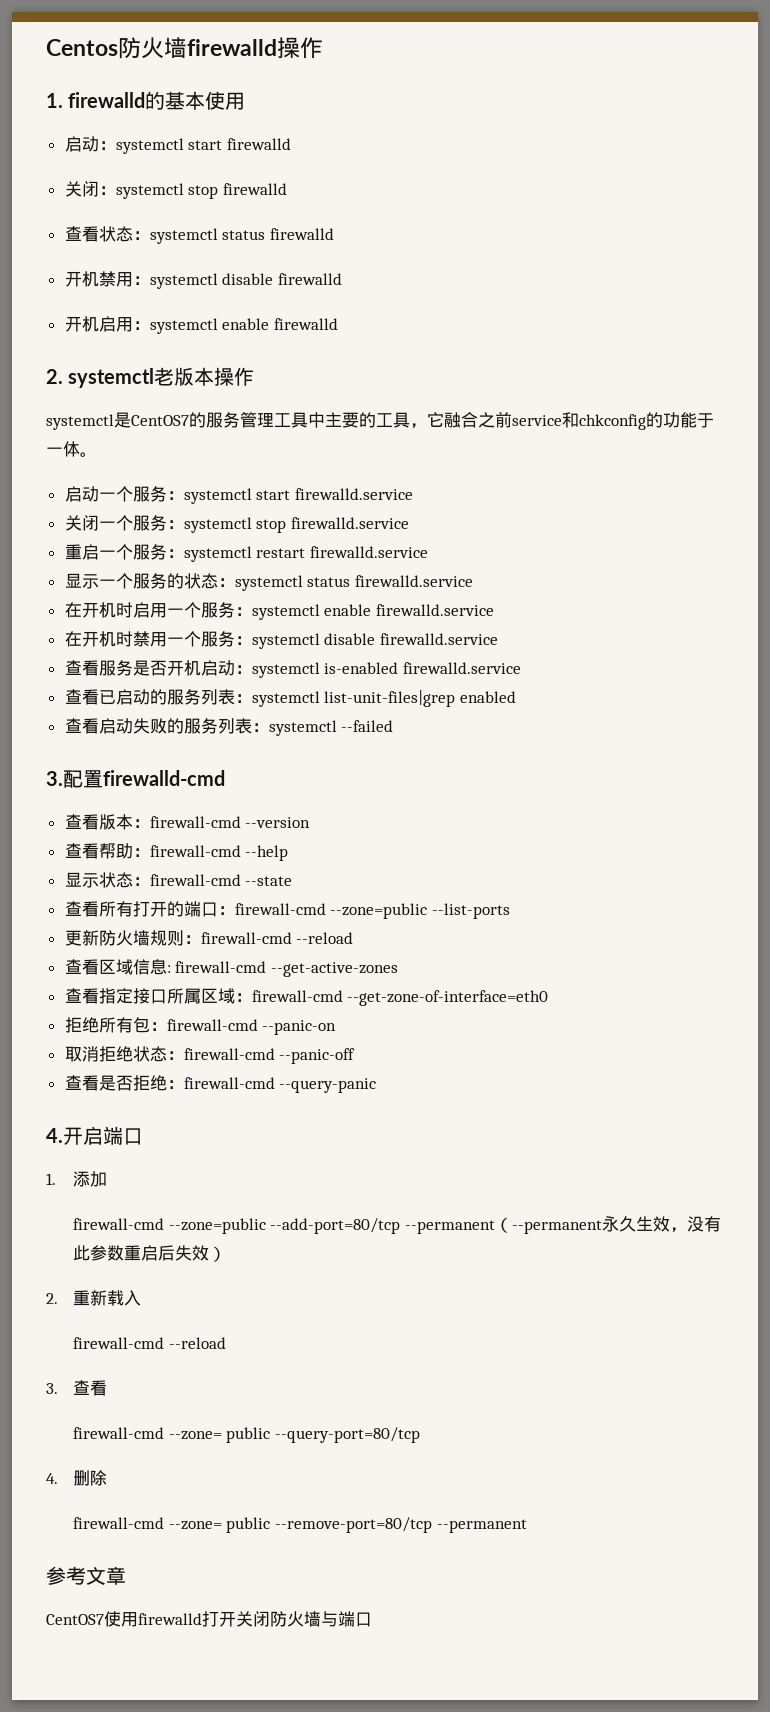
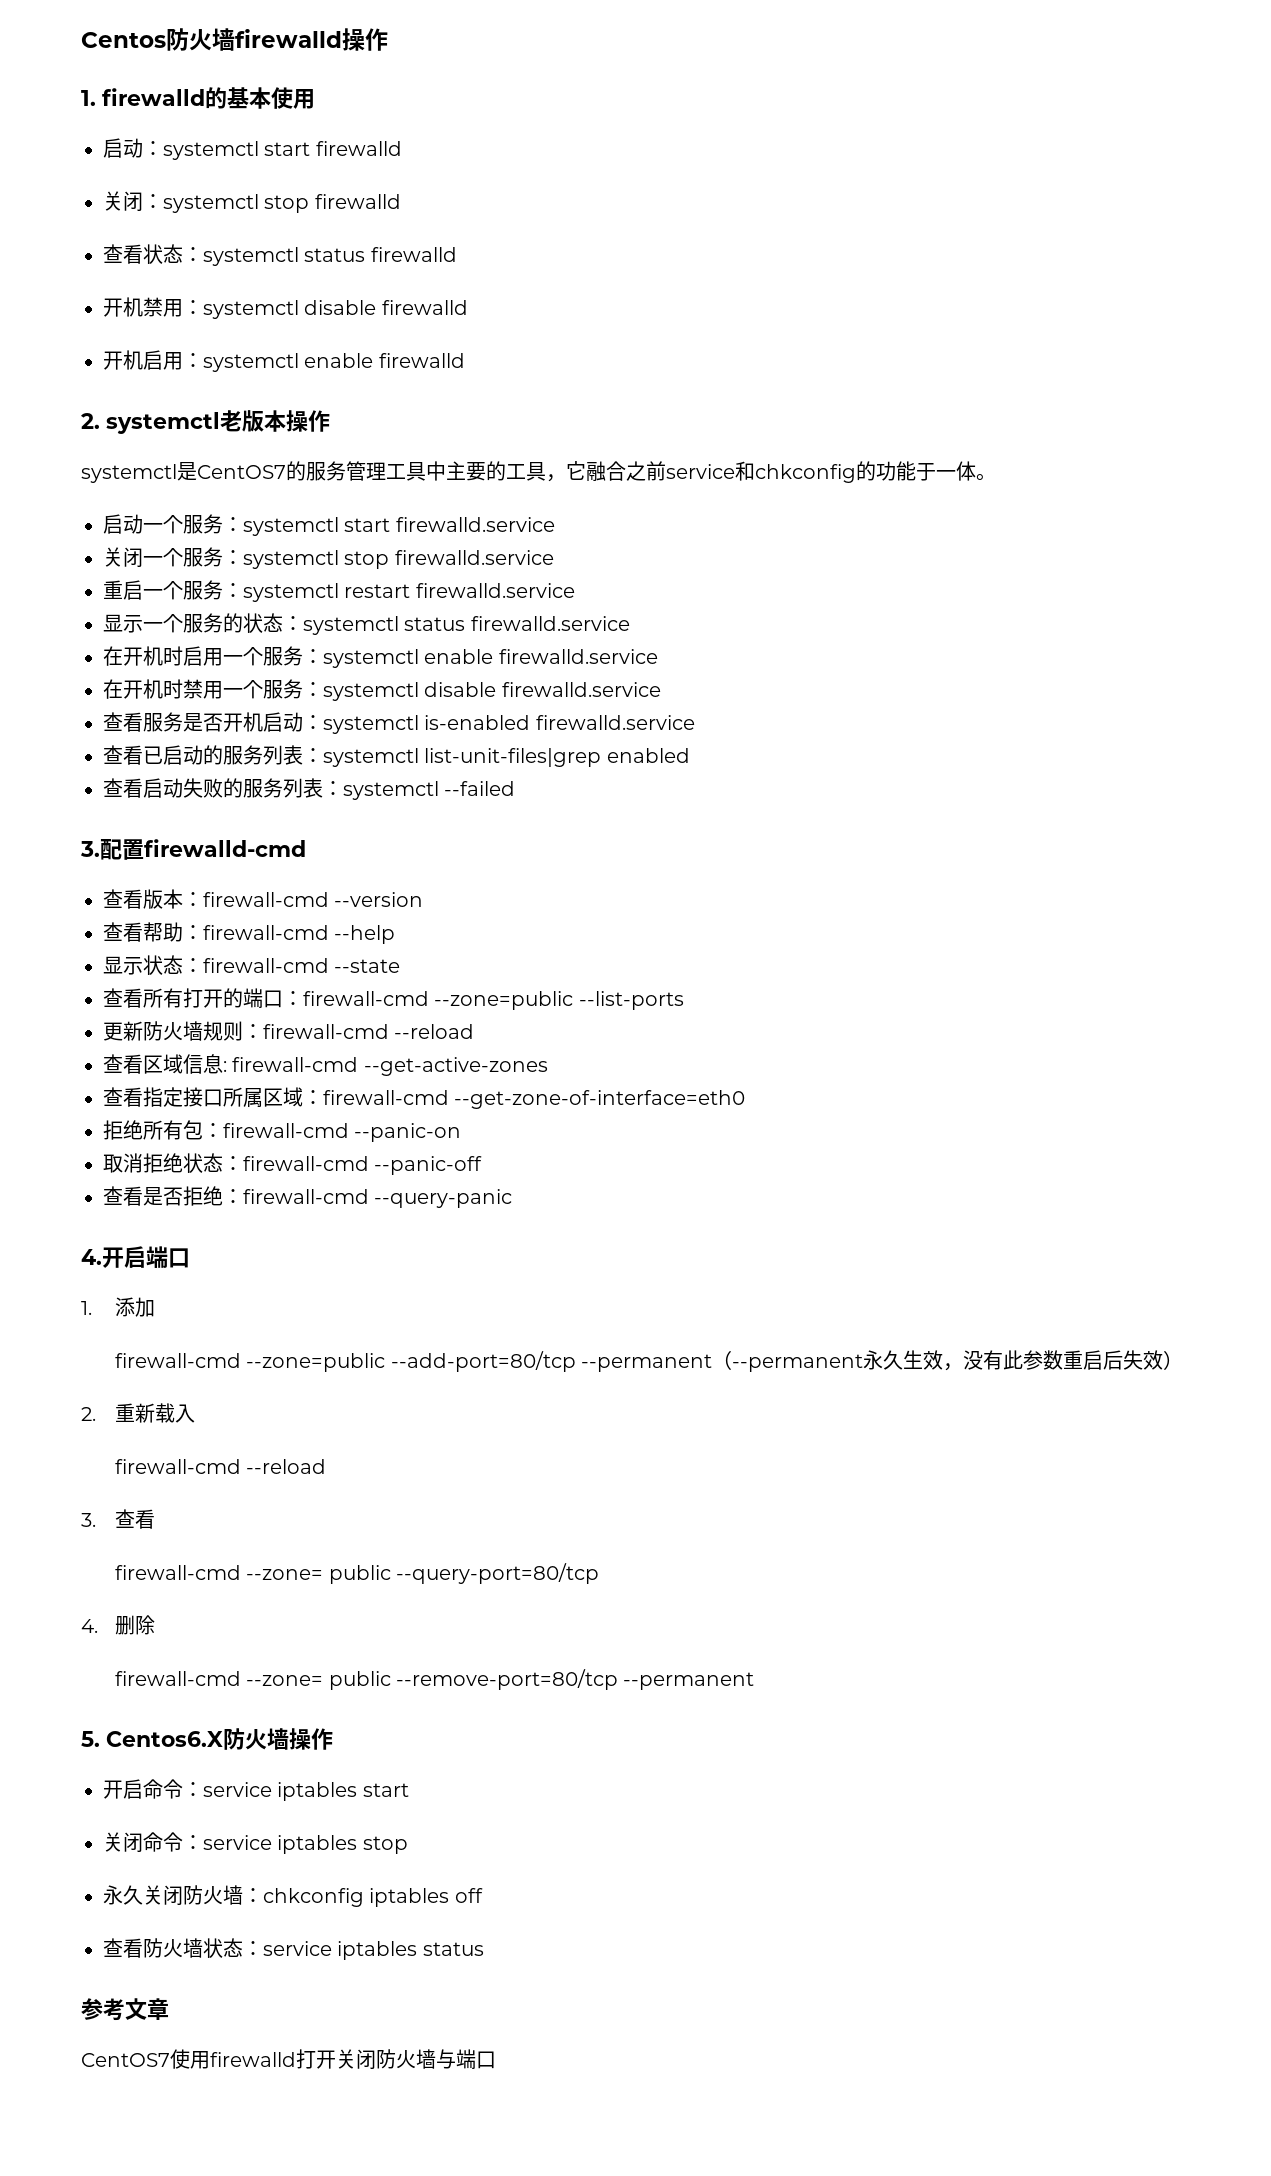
+ 5. Centos6.X防火墙操作
+ 开启命令：service iptables start
+ 关闭命令：service iptables stop
+ 永久关闭防火墙：chkconfig iptables off
+ 查看防火墙状态：service iptables status

